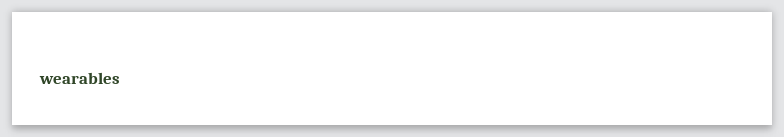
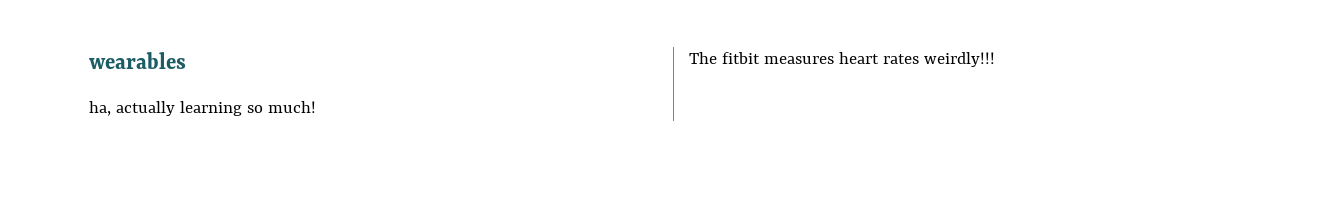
+ ha, actually learning so much!
+ The fitbit measures heart rates weirdly!!!

